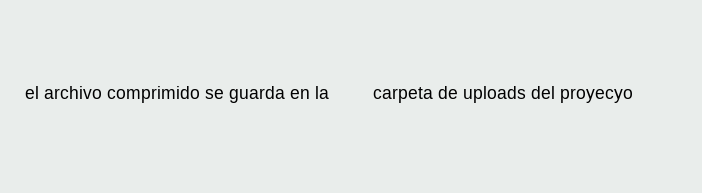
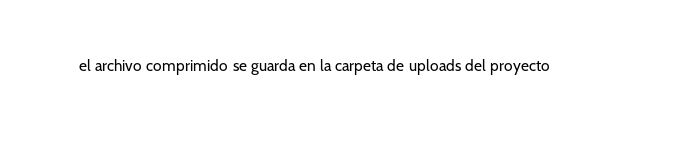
- el archivo comprimido se guarda en la carpeta de uploads del proyecyo
+ el archivo comprimido se guarda en la carpeta de uploads del proyecto

